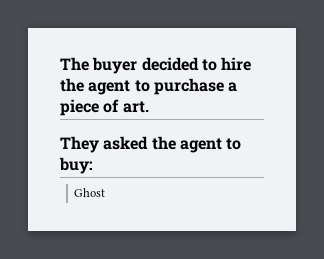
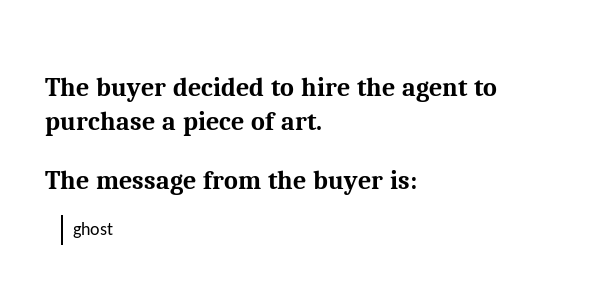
- They asked the agent to buy:
- Ghost
+ The message from the buyer is:
+ ghost

